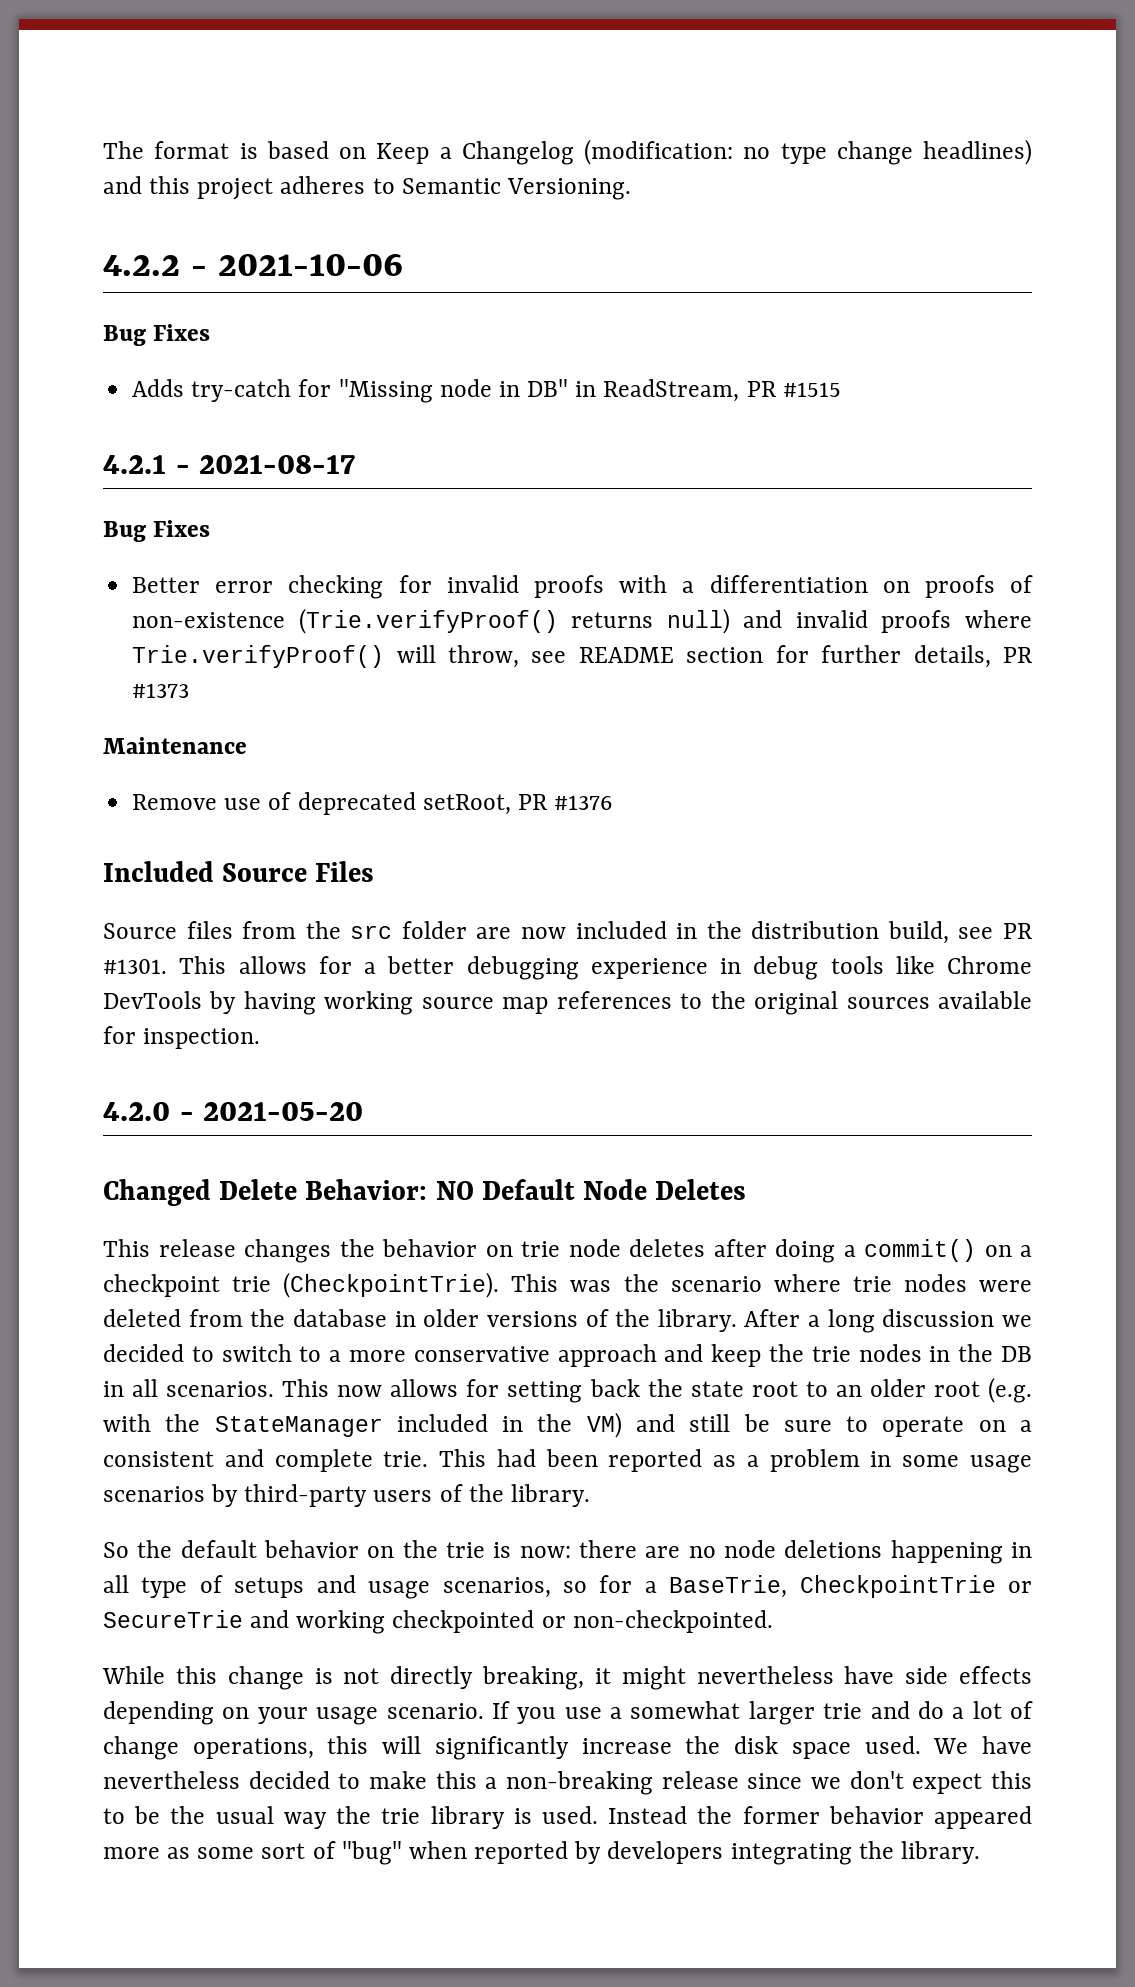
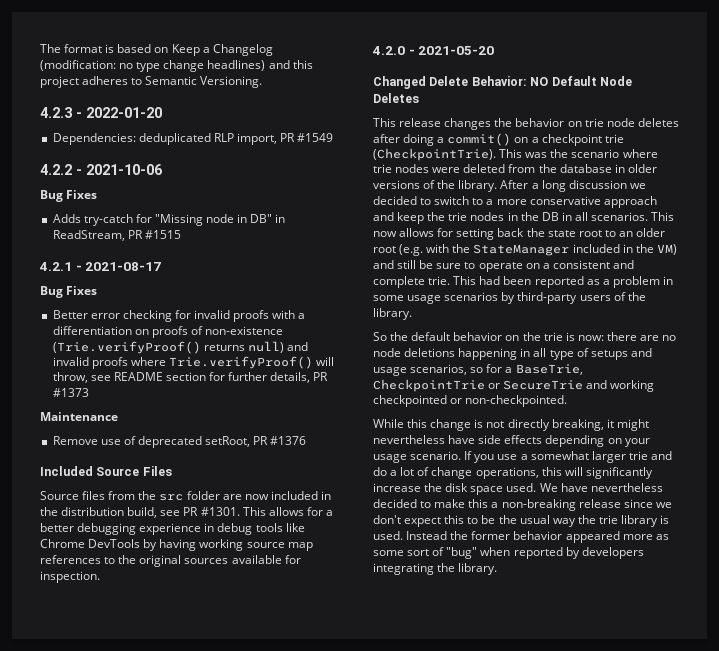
+ 4.2.3 - 2022-01-20
+ Dependencies: deduplicated RLP import, PR #1549

